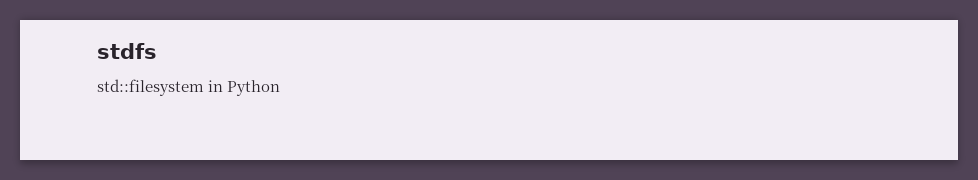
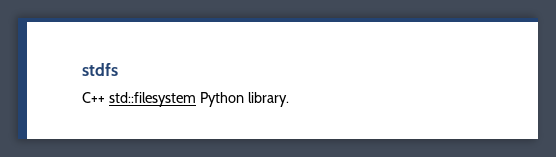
- std::filesystem in Python
+ C++ std::filesystem Python library.

